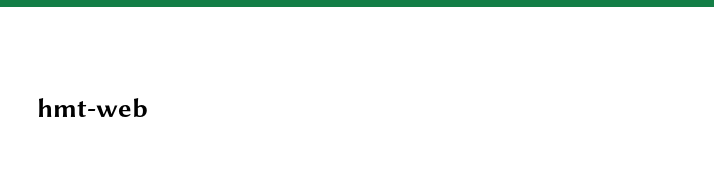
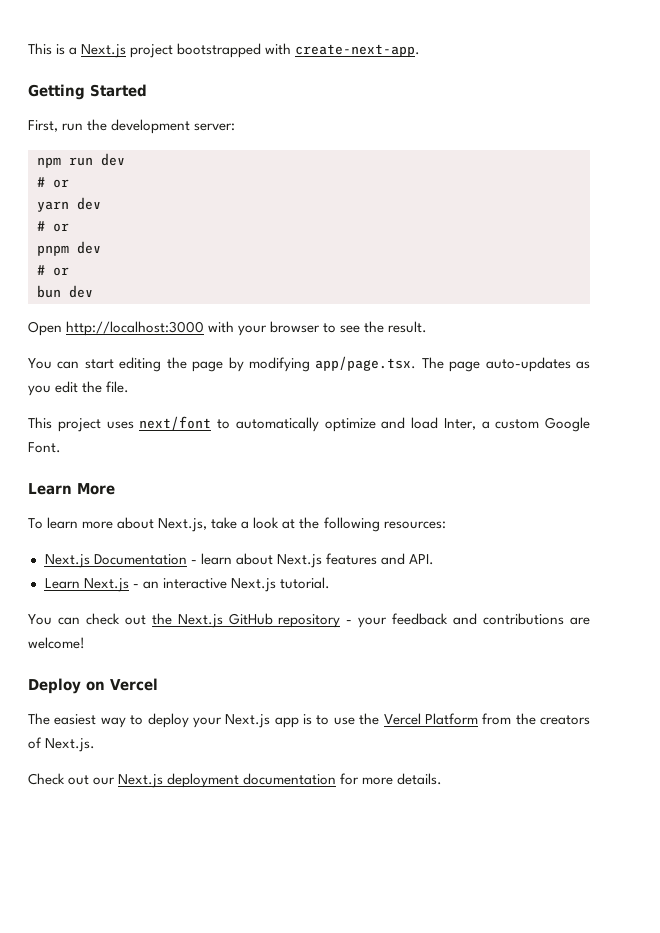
- hmt-web
+ This is a Next.js project bootstrapped with create-next-app.
+ Getting Started
+ First, run the development server:
+ npm run dev
+ # or
+ yarn dev
+ # or
+ pnpm dev
+ # or
+ bun dev
+ Open http://localhost:3000 with your browser to see the result.
+ You can start editing the page by modifying app/page.tsx. The page auto-updates as you edit the file.
+ This project uses next/font to automatically optimize and load Inter, a custom Google Font.
+ Learn More
+ To learn more about Next.js, take a look at the following resources:
+ Next.js Documentation - learn about Next.js features and API.
+ Learn Next.js - an interactive Next.js tutorial.
+ You can check out the Next.js GitHub repository - your feedback and contributions are welcome!
+ Deploy on Vercel
+ The easiest way to deploy your Next.js app is to use the Vercel Platform from the creators of Next.js.
+ Check out our Next.js deployment documentation for more details.

